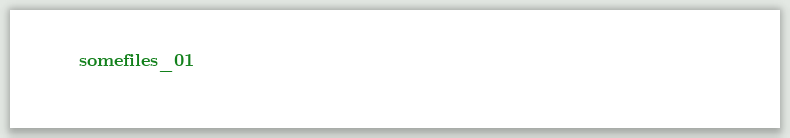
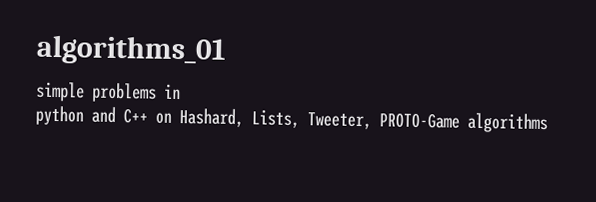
- somefiles_01
+ algorithms_01
+ simple problems in
+ python and C++ on Hashard, Lists, Tweeter, PROTO-Game algorithms

